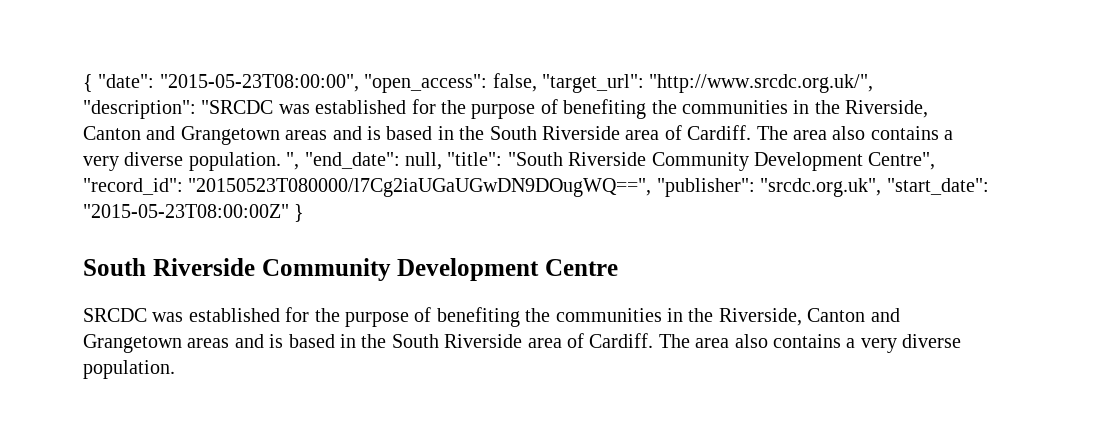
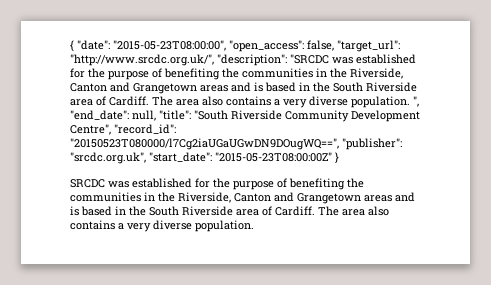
- South Riverside Community Development Centre

